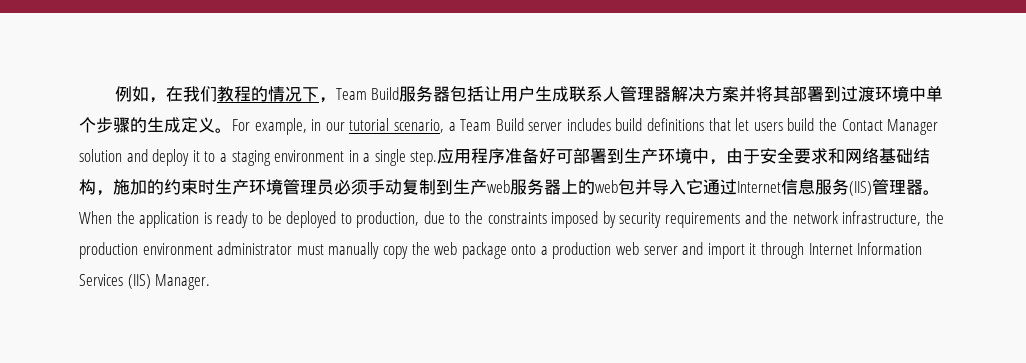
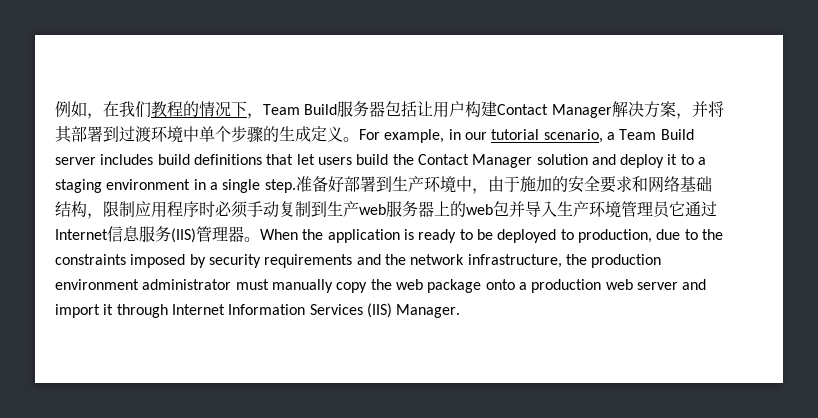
- 例如，在我们教程的情况下，Team Build服务器包括让用户生成联系人管理器解决方案并将其部署到过渡环境中单个步骤的生成定义。
+ 例如，在我们教程的情况下，Team Build服务器包括让用户构建Contact Manager解决方案，并将其部署到过渡环境中单个步骤的生成定义。
- 应用程序准备好可部署到生产环境中，由于安全要求和网络基础结构，施加的约束时生产环境管理员必须手动复制到生产web服务器上的web包并导入它通过Internet信息服务(IIS)管理器。
+ 准备好部署到生产环境中，由于施加的安全要求和网络基础结构，限制应用程序时必须手动复制到生产web服务器上的web包并导入生产环境管理员它通过Internet信息服务(IIS)管理器。

